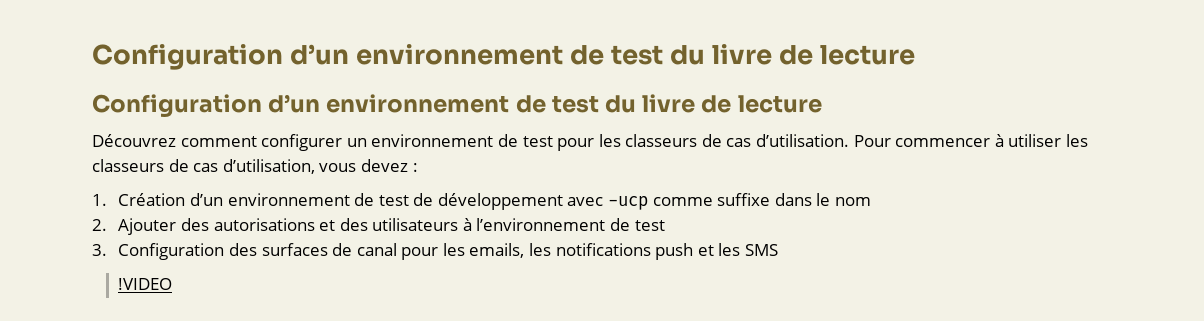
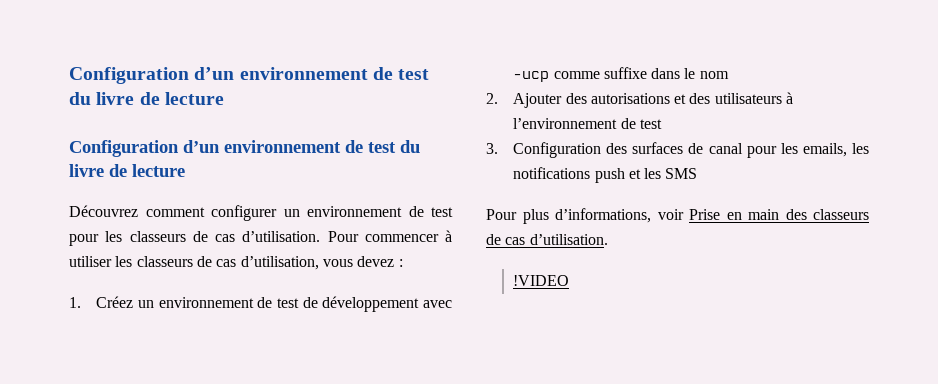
- 1. Création d’un environnement de test de développement avec -ucp comme suffixe dans le nom
+ 1. Créez un environnement de test de développement avec -ucp comme suffixe dans le nom
+ Pour plus d’informations, voir Prise en main des classeurs de cas d’utilisation.

